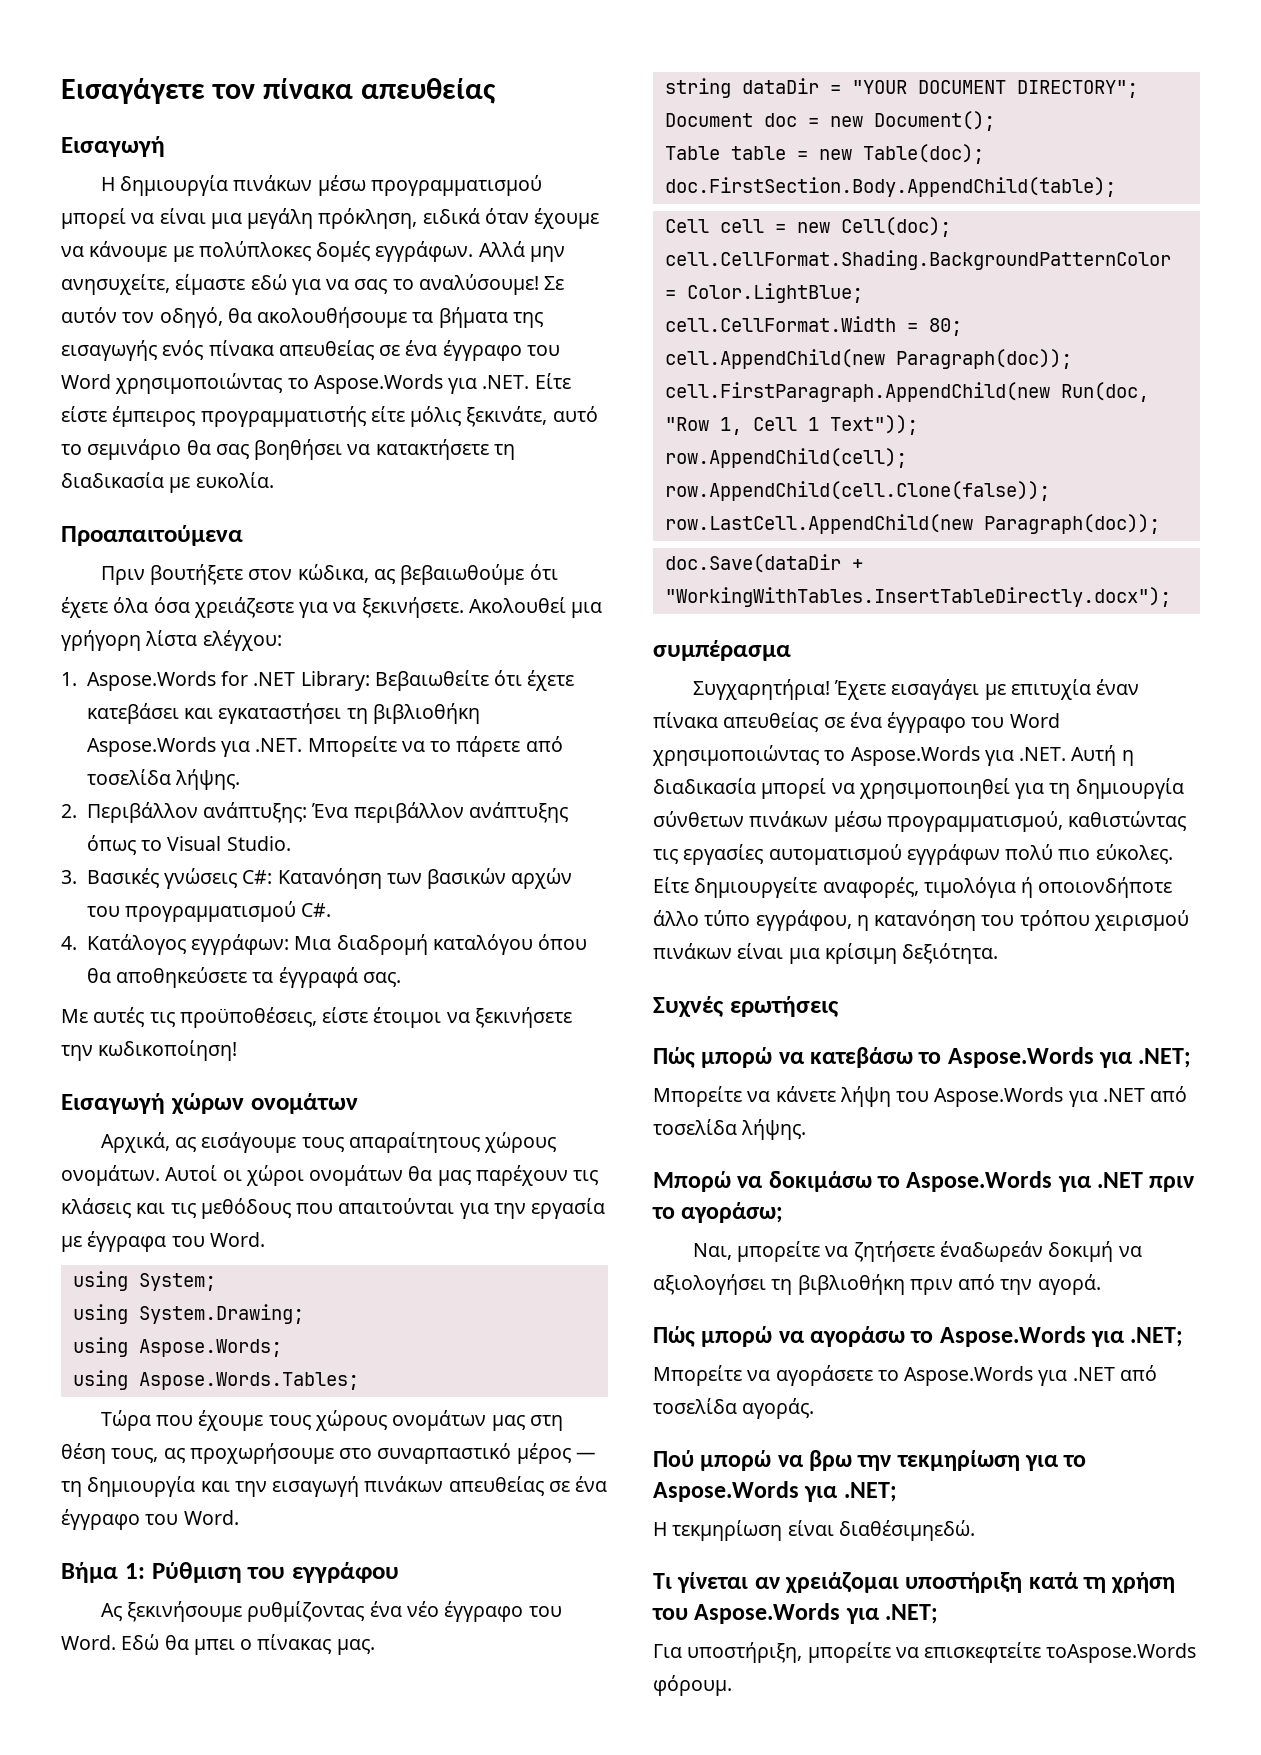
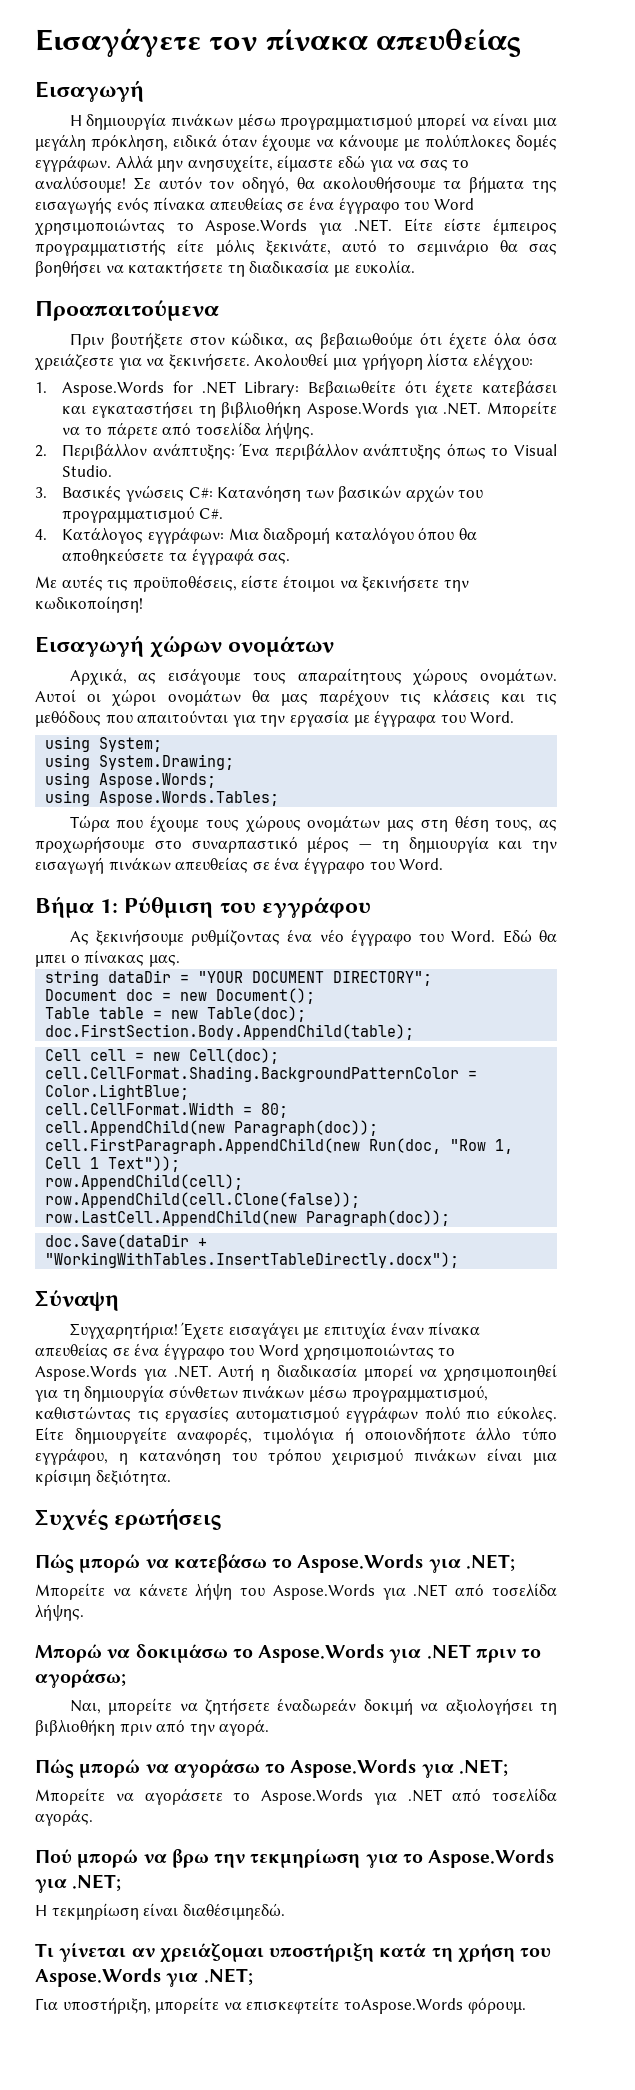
- συμπέρασμα
+ Σύναψη

